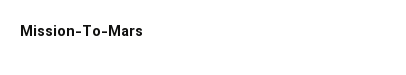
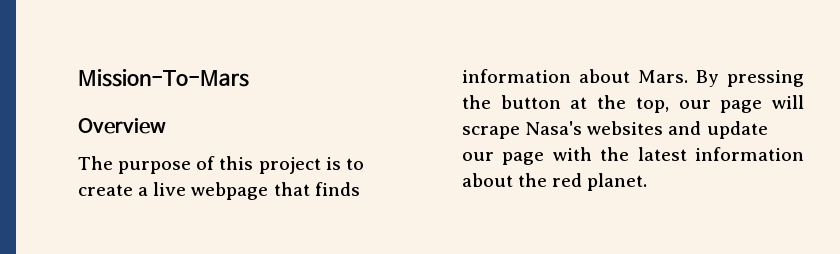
+ Overview
+ The purpose of this project is to create a live webpage that finds information about Mars. By pressing the button at the top, our page will scrape Nasa's websites and update our page with the latest information about the red planet.

